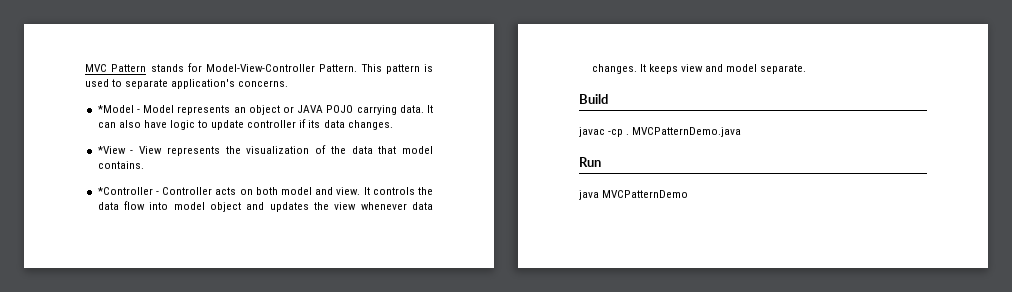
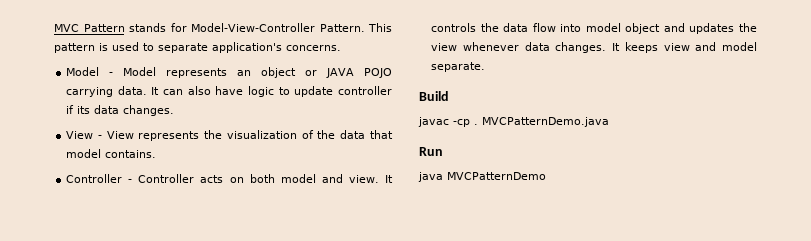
- *Model - Model represents an object or JAVA POJO carrying data.
+ Model - Model represents an object or JAVA POJO carrying data.
- *View - View represents the visualization of the data that model contains.
+ View - View represents the visualization of the data that model contains.
- *Controller - Controller acts on both model and view.
+ Controller - Controller acts on both model and view.

